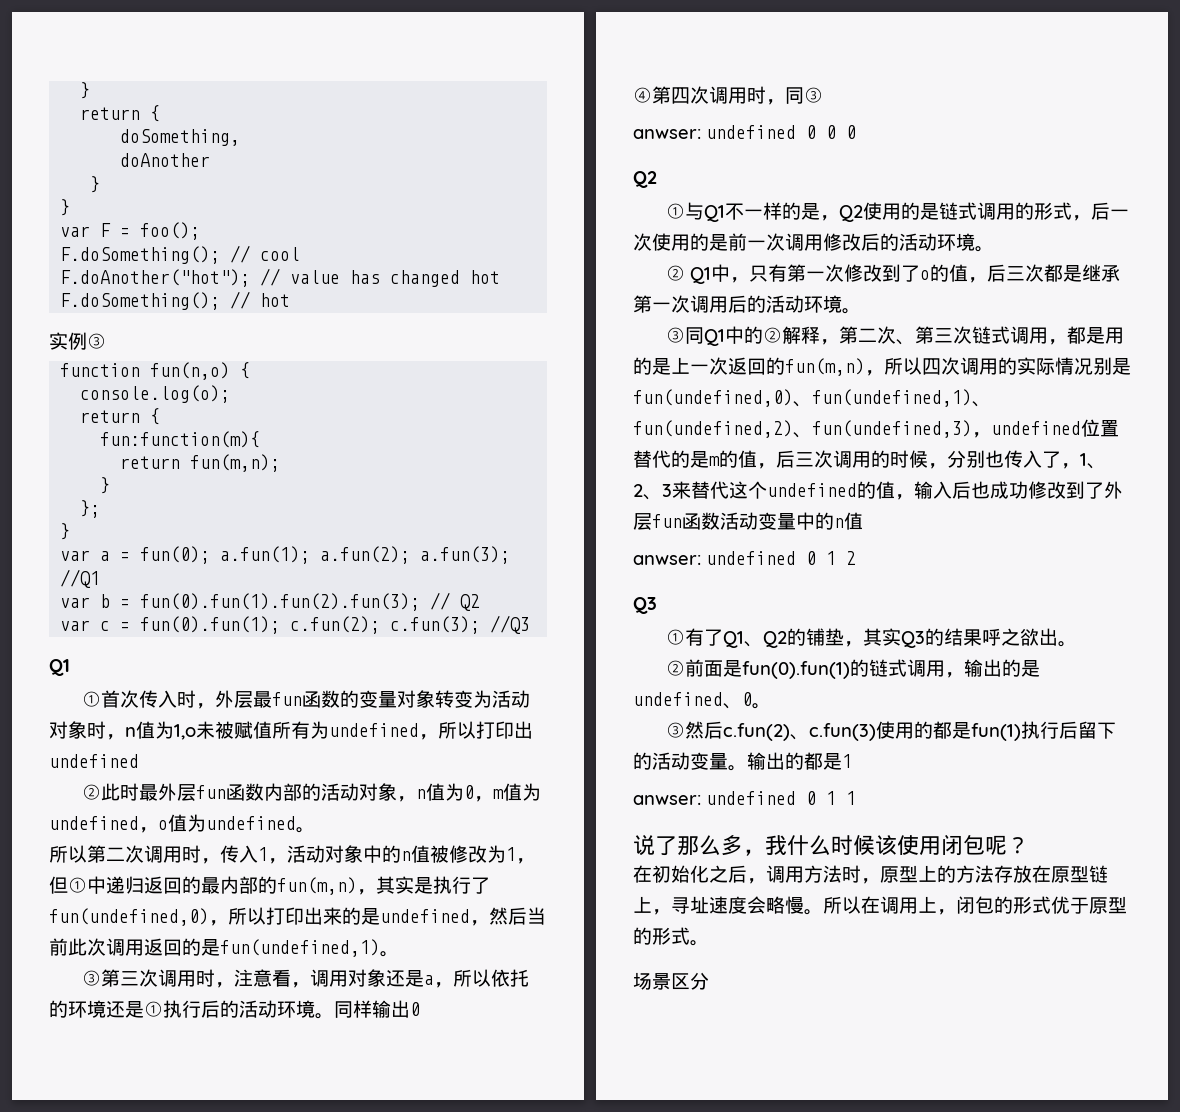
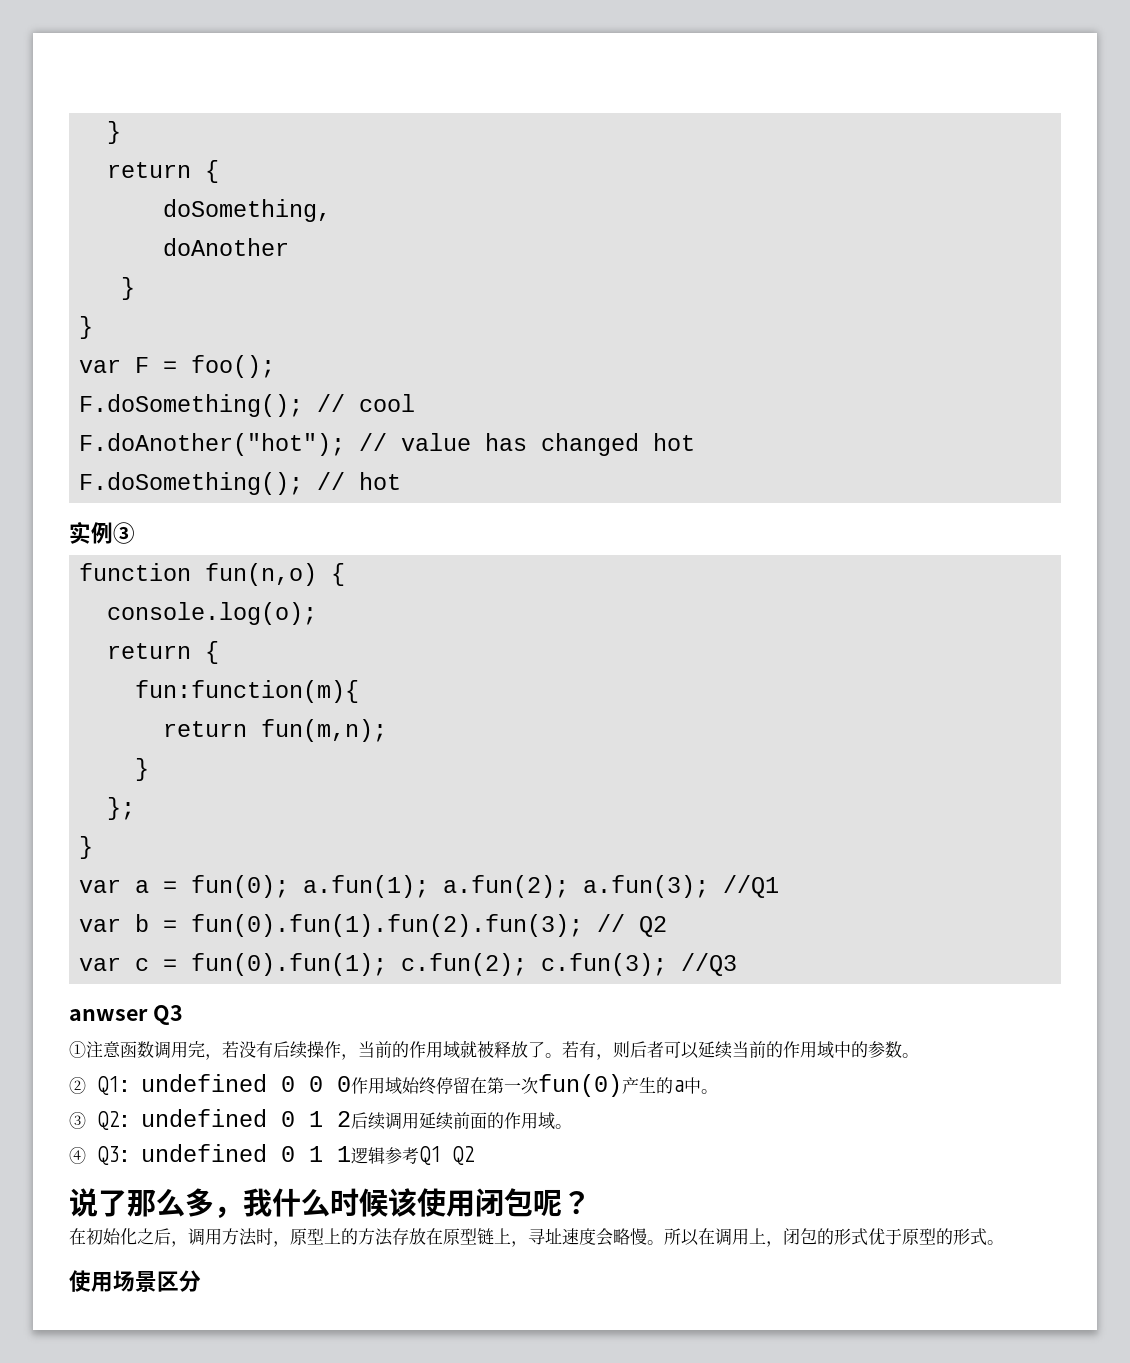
  var c = fun(0).fun(1); c.fun(2); c.fun(3); //Q3
- Q1
- ①首次传入时，外层最fun函数的变量对象转变为活动对象时，n值为1,o未被赋值所有为undefined，所以打印出undefined
- ②此时最外层fun函数内部的活动对象，n值为0，m值为undefined，o值为undefined。
- 所以第二次调用时，传入1，活动对象中的n值被修改为1，但①中递归返回的最内部的fun(m,n)，其实是执行了fun(undefined,0)，所以打印出来的是undefined，然后当前此次调用返回的是fun(undefined,1)。
- ③第三次调用时，注意看，调用对象还是a，所以依托的环境还是①执行后的活动环境。同样输出0
- ④第四次调用时，同③
- anwser: undefined 0 0 0
- Q2
- ①与Q1不一样的是，Q2使用的是链式调用的形式，后一次使用的是前一次调用修改后的活动环境。
- ② Q1中，只有第一次修改到了o的值，后三次都是继承第一次调用后的活动环境。
- ③同Q1中的②解释，第二次、第三次链式调用，都是用的是上一次返回的fun(m,n)，所以四次调用的实际情况别是fun(undefined,0)、fun(undefined,1)、fun(undefined,2)、fun(undefined,3)，undefined位置替代的是m的值，后三次调用的时候，分别也传入了，1、2、3来替代这个undefined的值，输入后也成功修改到了外层fun函数活动变量中的n值
- anwser: undefined 0 1 2
- Q3
- ①有了Q1、Q2的铺垫，其实Q3的结果呼之欲出。
- ②前面是fun(0).fun(1)的链式调用，输出的是undefined、0。
- ③然后c.fun(2)、c.fun(3)使用的都是fun(1)执行后留下的活动变量。输出的都是1
- anwser: undefined 0 1 1
+ anwser Q3
+ ①注意函数调用完，若没有后续操作，当前的作用域就被释放了。若有，则后者可以延续当前的作用域中的参数。
+ ② Q1: undefined 0 0 0作用域始终停留在第一次fun(0)产生的a中。
+ ③ Q2: undefined 0 1 2后续调用延续前面的作用域。
+ ④ Q3: undefined 0 1 1逻辑参考Q1 Q2
- 场景区分
+ 使用场景区分

